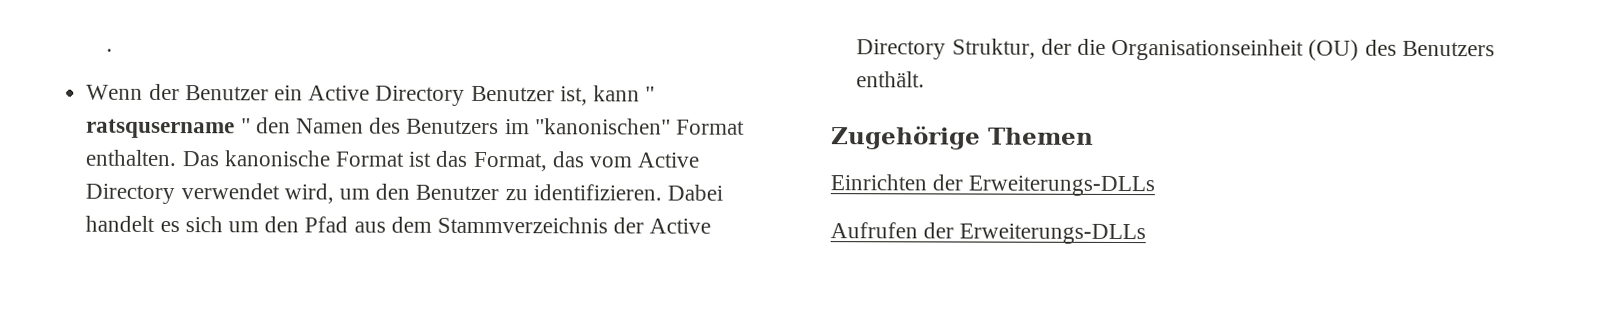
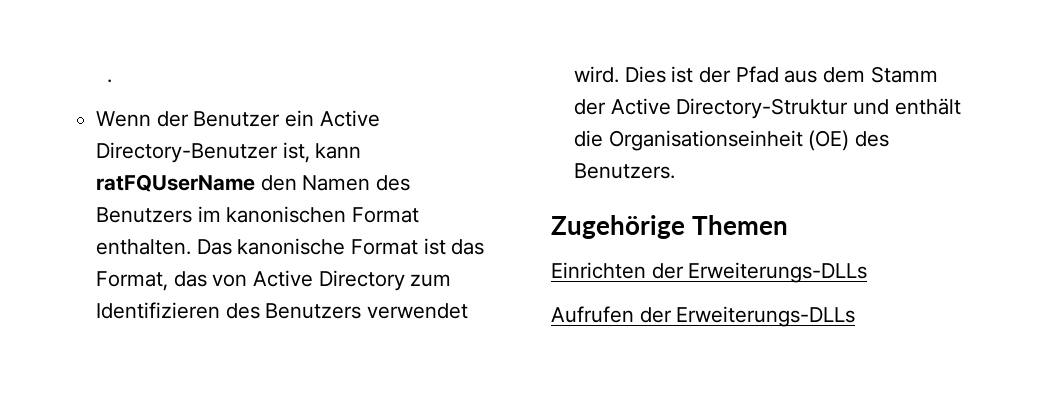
- Wenn der Benutzer ein Active Directory Benutzer ist, kann " ratsqusername " den Namen des Benutzers im "kanonischen" Format enthalten.
+ Wenn der Benutzer ein Active Directory-Benutzer ist, kann ratFQUserName den Namen des Benutzers im kanonischen Format enthalten.
- Das kanonische Format ist das Format, das vom Active Directory verwendet wird, um den Benutzer zu identifizieren. Dabei handelt es sich um den Pfad aus dem Stammverzeichnis der Active Directory Struktur, der die Organisationseinheit (OU) des Benutzers enthält.
+ Das kanonische Format ist das Format, das von Active Directory zum Identifizieren des Benutzers verwendet wird. Dies ist der Pfad aus dem Stamm der Active Directory-Struktur und enthält die Organisationseinheit (OE) des Benutzers.

